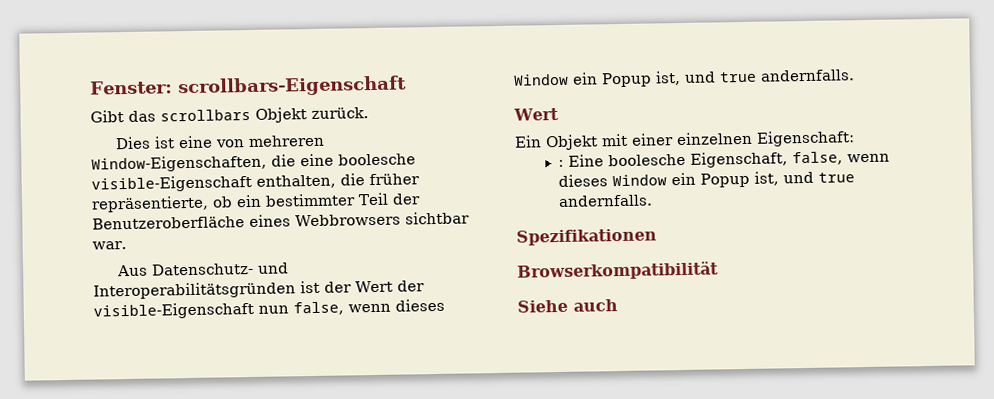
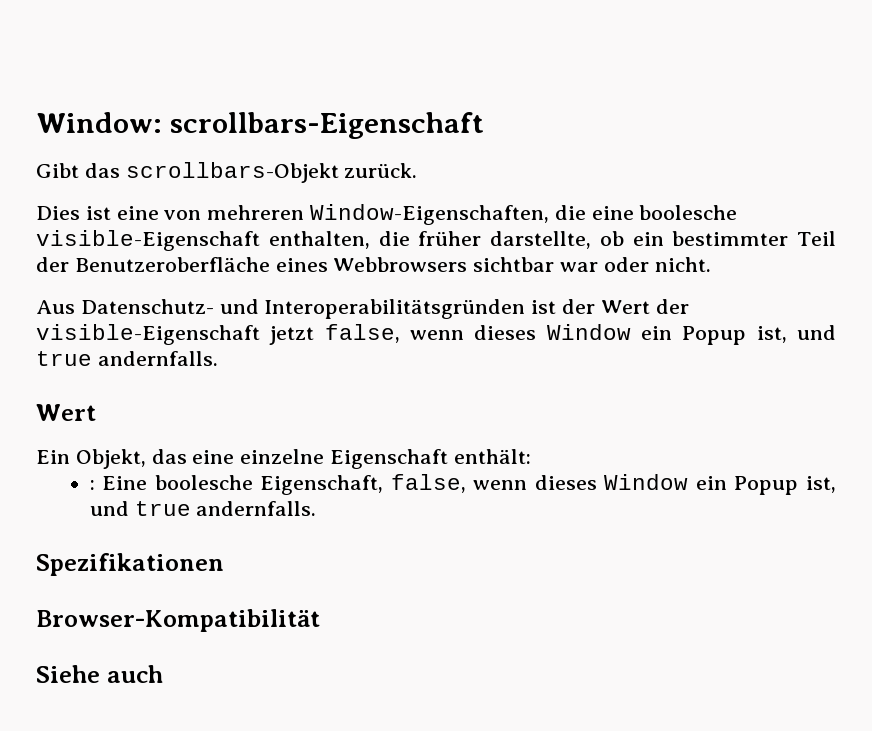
- Fenster: scrollbars-Eigenschaft
+ Window: scrollbars-Eigenschaft
- Gibt das scrollbars Objekt zurück.
+ Gibt das scrollbars-Objekt zurück.
- Dies ist eine von mehreren Window-Eigenschaften, die eine boolesche visible-Eigenschaft enthalten, die früher repräsentierte, ob ein bestimmter Teil der Benutzeroberfläche eines Webbrowsers sichtbar war.
+ Dies ist eine von mehreren Window-Eigenschaften, die eine boolesche visible-Eigenschaft enthalten, die früher darstellte, ob ein bestimmter Teil der Benutzeroberfläche eines Webbrowsers sichtbar war oder nicht.
- Aus Datenschutz- und Interoperabilitätsgründen ist der Wert der visible-Eigenschaft nun false, wenn dieses Window ein Popup ist, und true andernfalls.
+ Aus Datenschutz- und Interoperabilitätsgründen ist der Wert der visible-Eigenschaft jetzt false, wenn dieses Window ein Popup ist, und true andernfalls.
- Ein Objekt mit einer einzelnen Eigenschaft:
+ Ein Objekt, das eine einzelne Eigenschaft enthält:
- Browserkompatibilität
+ Browser-Kompatibilität

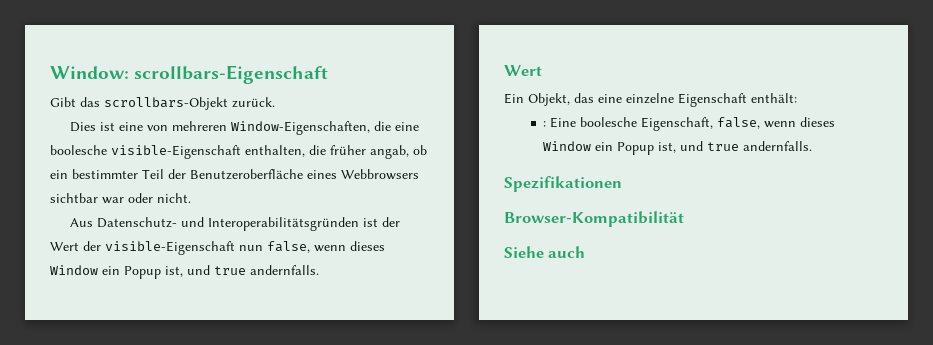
- Dies ist eine von mehreren Window-Eigenschaften, die eine boolesche visible-Eigenschaft enthalten, die früher darstellte, ob ein bestimmter Teil der Benutzeroberfläche eines Webbrowsers sichtbar war oder nicht.
+ Dies ist eine von mehreren Window-Eigenschaften, die eine boolesche visible-Eigenschaft enthalten, die früher angab, ob ein bestimmter Teil der Benutzeroberfläche eines Webbrowsers sichtbar war oder nicht.
- Aus Datenschutz- und Interoperabilitätsgründen ist der Wert der visible-Eigenschaft jetzt false, wenn dieses Window ein Popup ist, und true andernfalls.
+ Aus Datenschutz- und Interoperabilitätsgründen ist der Wert der visible-Eigenschaft nun false, wenn dieses Window ein Popup ist, und true andernfalls.

